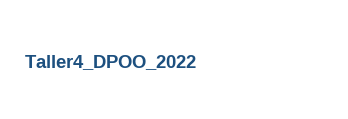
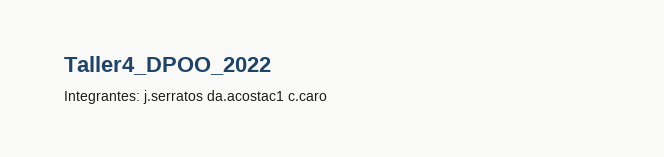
+ Integrantes: j.serratos da.acostac1 c.caro

